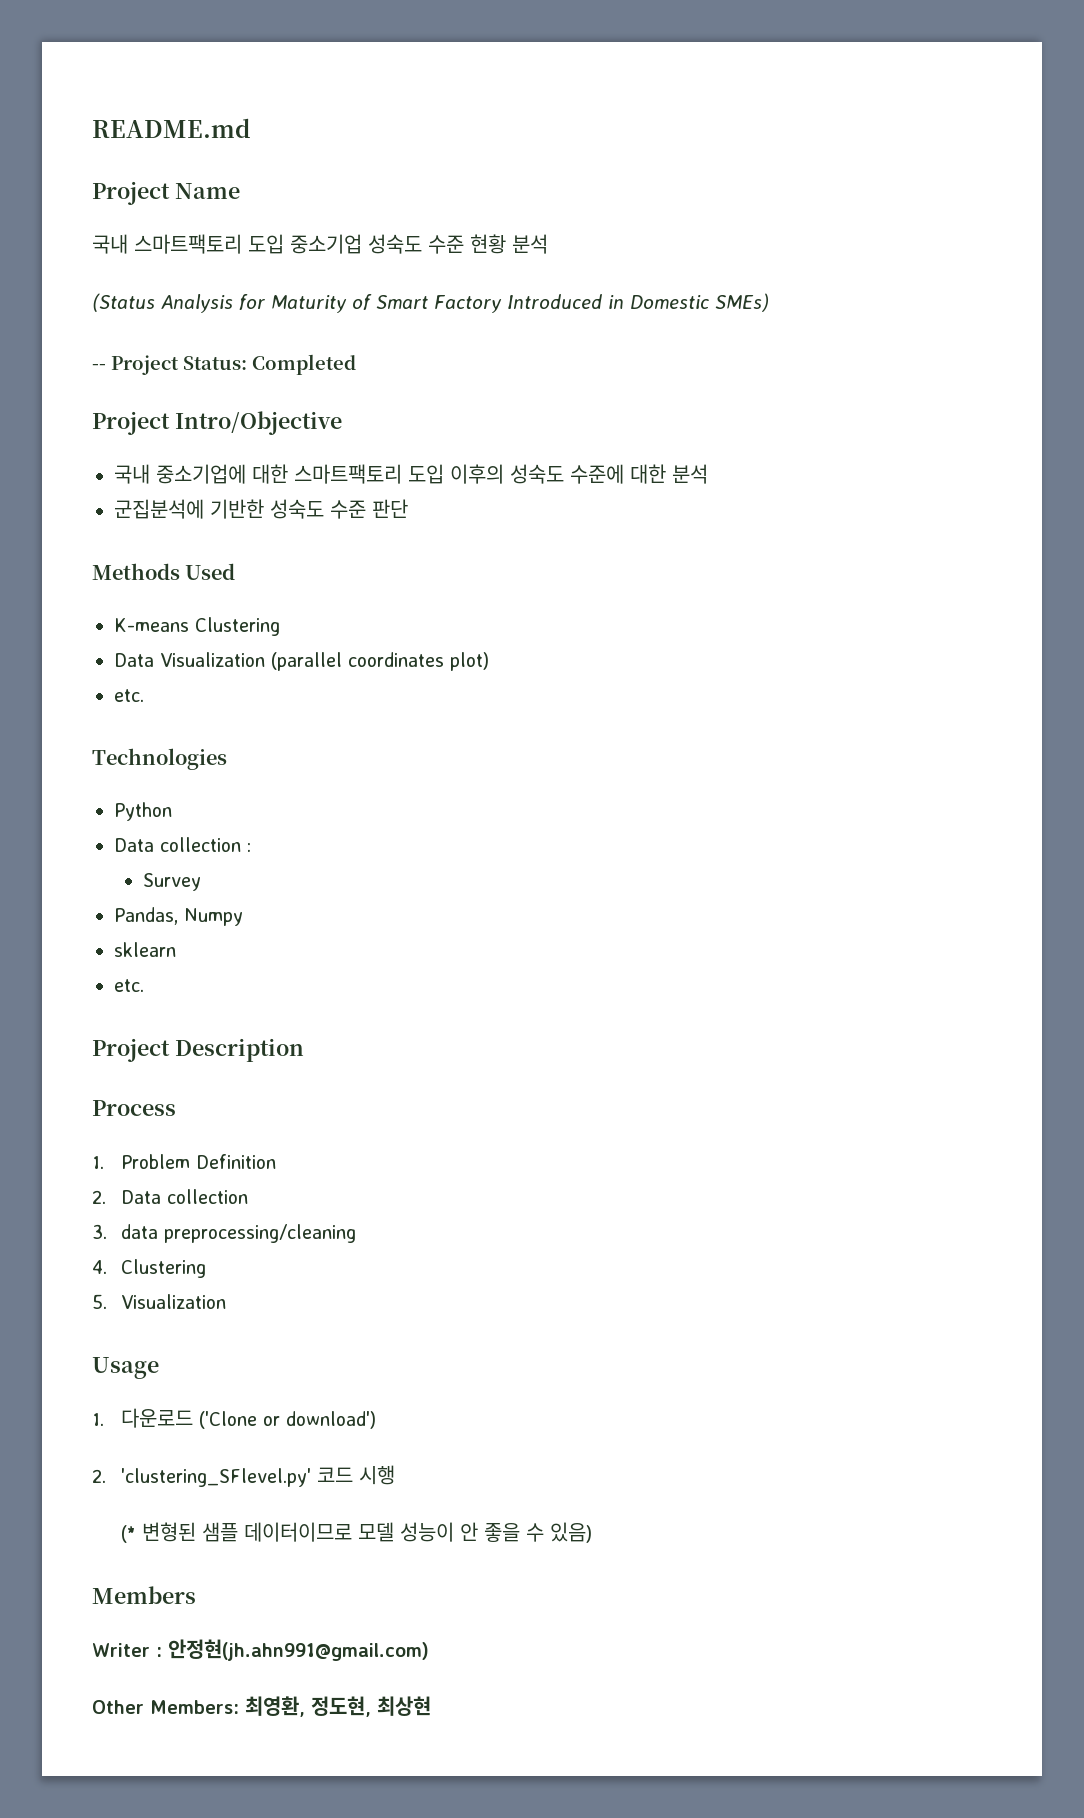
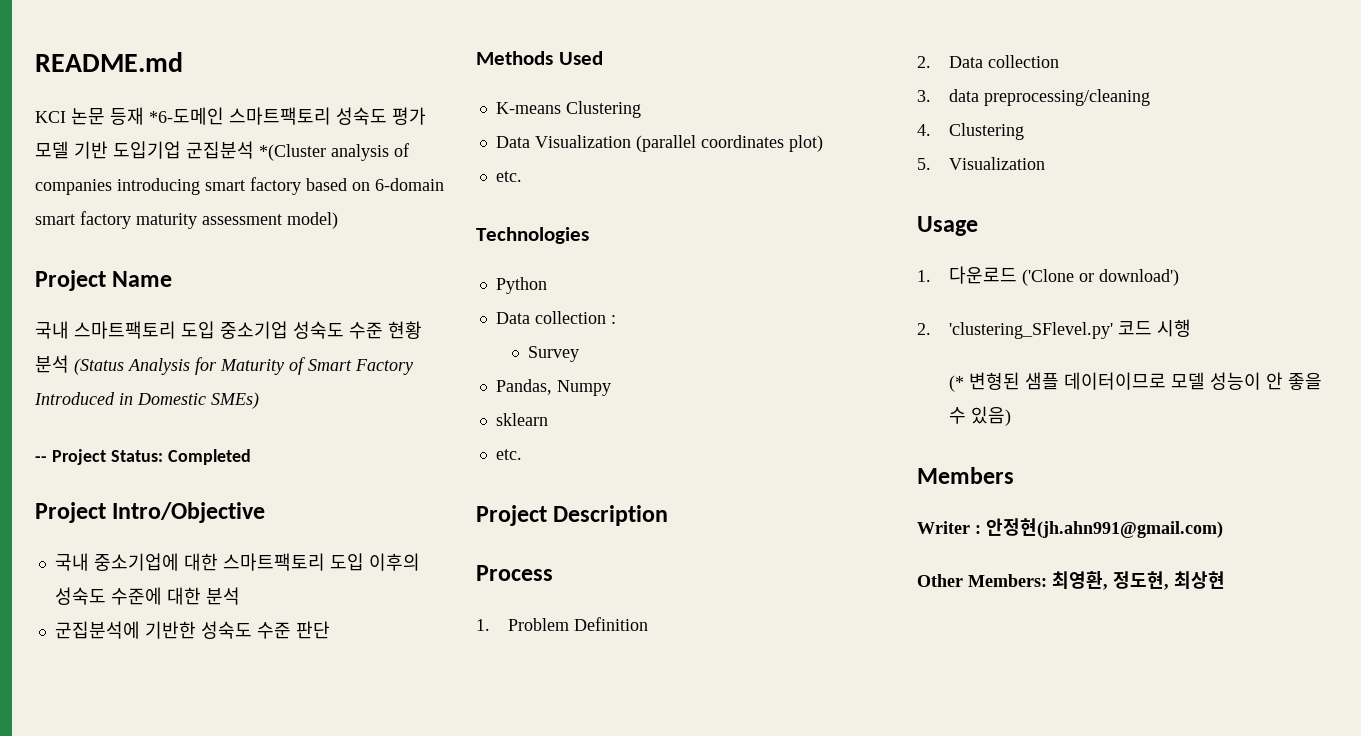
+ KCI 논문 등재 *6-도메인 스마트팩토리 성숙도 평가 모델 기반 도입기업 군집분석 *(Cluster analysis of companies introducing smart factory based on 6-domain smart factory maturity assessment model)
- 국내 스마트팩토리 도입 중소기업 성숙도 수준 현황 분석
- (Status Analysis for Maturity of Smart Factory Introduced in Domestic SMEs)
+ 국내 스마트팩토리 도입 중소기업 성숙도 수준 현황 분석 (Status Analysis for Maturity of Smart Factory Introduced in Domestic SMEs)

